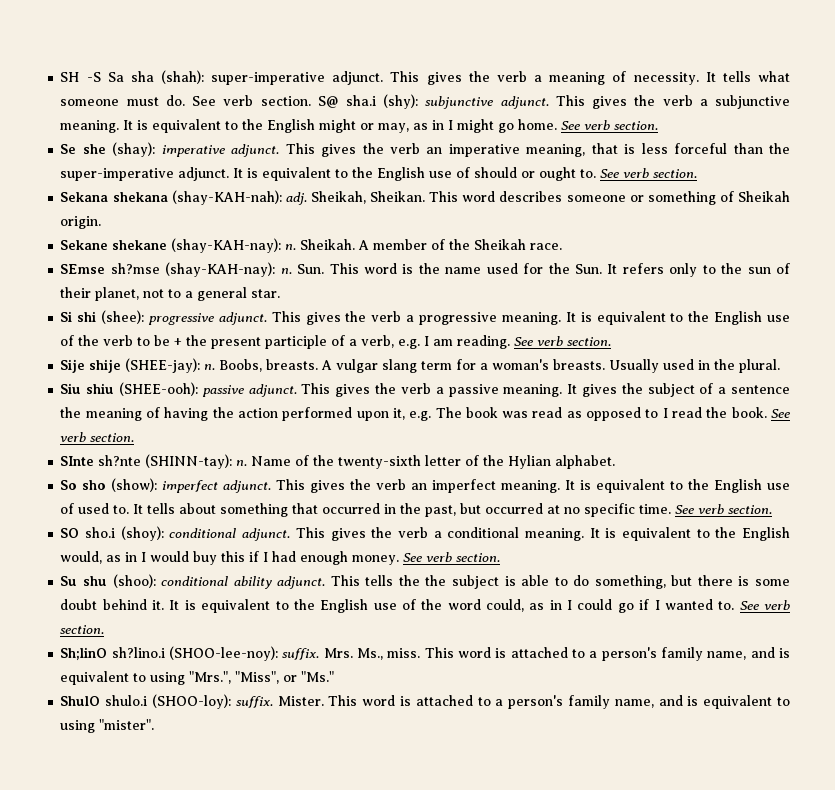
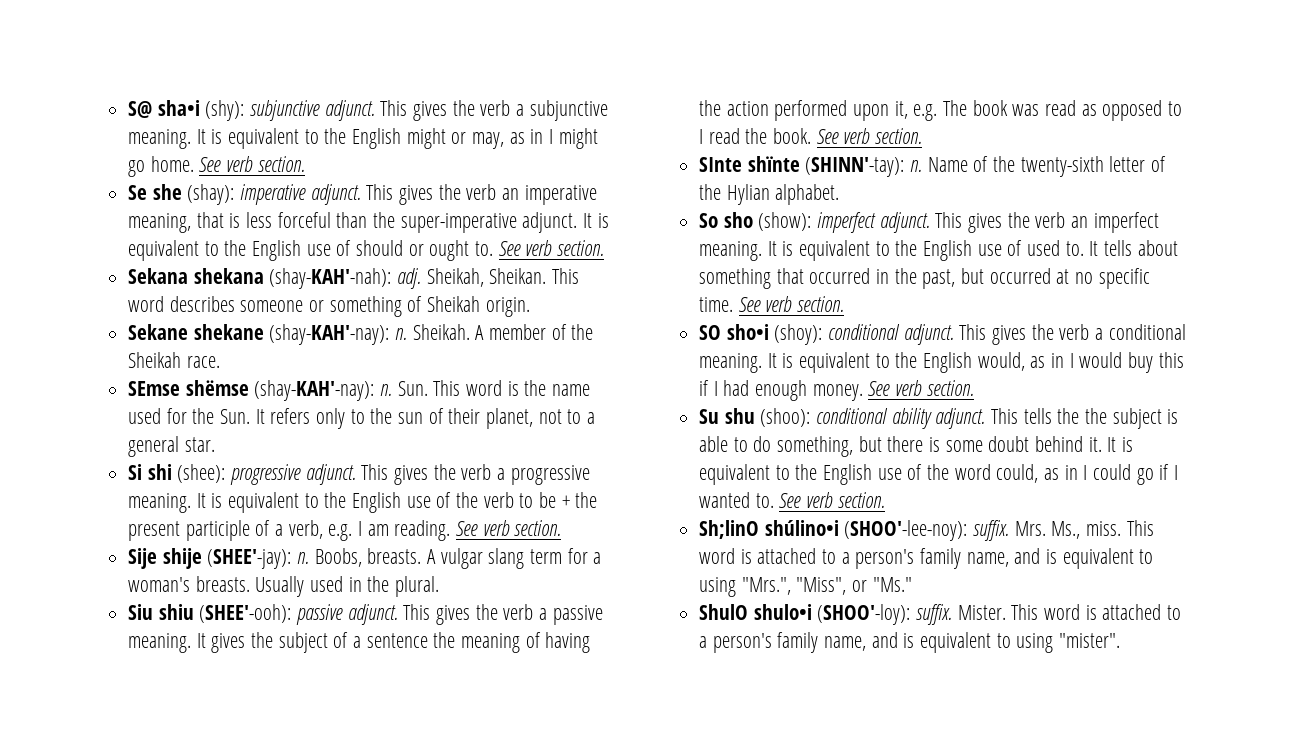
- SH -S Sa sha (shah): super-imperative adjunct. This gives the verb a meaning of necessity. It tells what someone must do. See verb section. S@ sha.i (shy): subjunctive adjunct.
+ S@ sha•i (shy): subjunctive adjunct.
- Sekana shekana (shay-KAH-nah): adj.
+ Sekana shekana (shay-KAH'-nah): adj.
- Sekane shekane (shay-KAH-nay): n.
+ Sekane shekane (shay-KAH'-nay): n.
- SEmse sh?mse (shay-KAH-nay): n.
+ SEmse shëmse (shay-KAH'-nay): n.
- Sije shije (SHEE-jay): n.
+ Sije shije (SHEE'-jay): n.
- Siu shiu (SHEE-ooh): passive adjunct.
+ Siu shiu (SHEE'-ooh): passive adjunct.
- SInte sh?nte (SHINN-tay): n.
+ SInte shïnte (SHINN'-tay): n.
- SO sho.i (shoy): conditional adjunct.
+ SO sho•i (shoy): conditional adjunct.
- Sh;linO sh?lino.i (SHOO-lee-noy): suffix.
+ Sh;linO shúlino•i (SHOO'-lee-noy): suffix.
- ShulO shulo.i (SHOO-loy): suffix.
+ ShulO shulo•i (SHOO'-loy): suffix.

